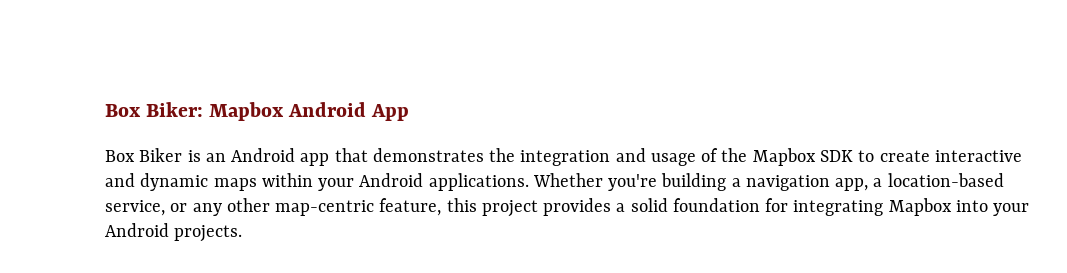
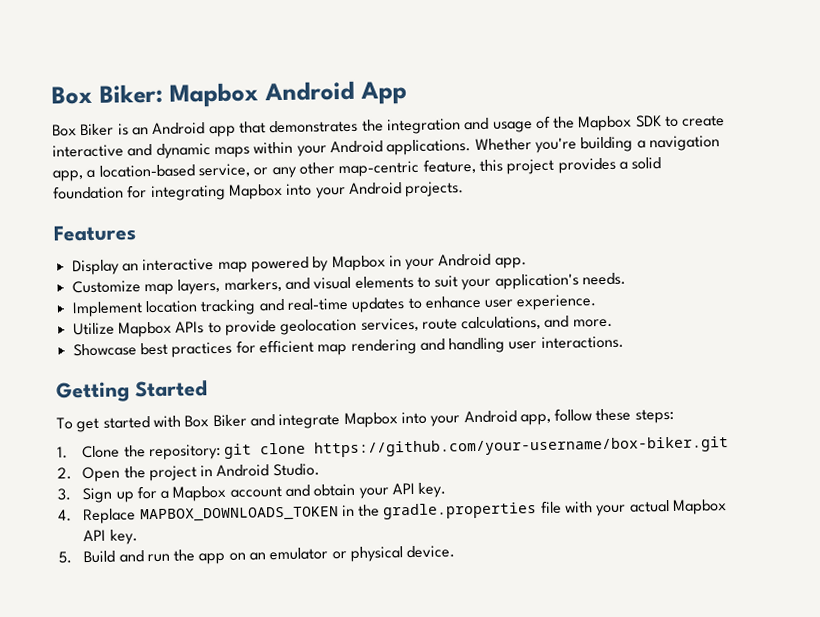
+ Features
+ Display an interactive map powered by Mapbox in your Android app.
+ Customize map layers, markers, and visual elements to suit your application's needs.
+ Implement location tracking and real-time updates to enhance user experience.
+ Utilize Mapbox APIs to provide geolocation services, route calculations, and more.
+ Showcase best practices for efficient map rendering and handling user interactions.
+ Getting Started
+ To get started with Box Biker and integrate Mapbox into your Android app, follow these steps:
+ 1. Clone the repository: git clone https://github.com/your-username/box-biker.git
+ 2. Open the project in Android Studio.
+ 3. Sign up for a Mapbox account and obtain your API key.
+ 4. Replace MAPBOX_DOWNLOADS_TOKEN in the gradle.properties file with your actual Mapbox API key.
+ 5. Build and run the app on an emulator or physical device.

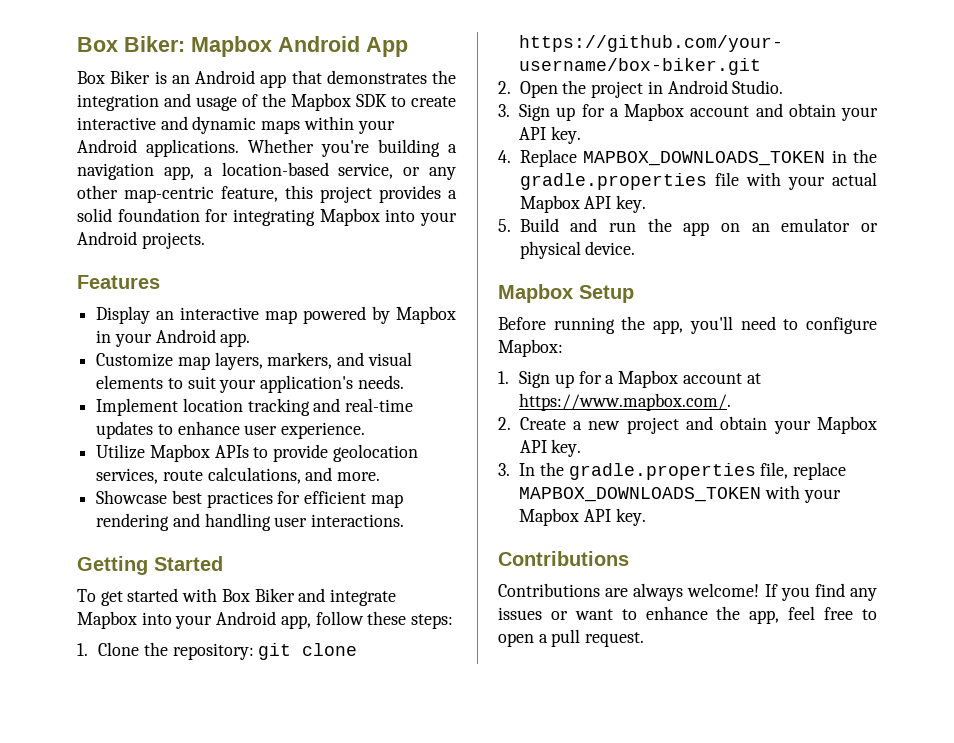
+ Mapbox Setup
+ Before running the app, you'll need to configure Mapbox:
+ 1. Sign up for a Mapbox account at https://www.mapbox.com/.
+ 2. Create a new project and obtain your Mapbox API key.
+ 3. In the gradle.properties file, replace MAPBOX_DOWNLOADS_TOKEN with your Mapbox API key.
+ Contributions
+ Contributions are always welcome! If you find any issues or want to enhance the app, feel free to open a pull request.

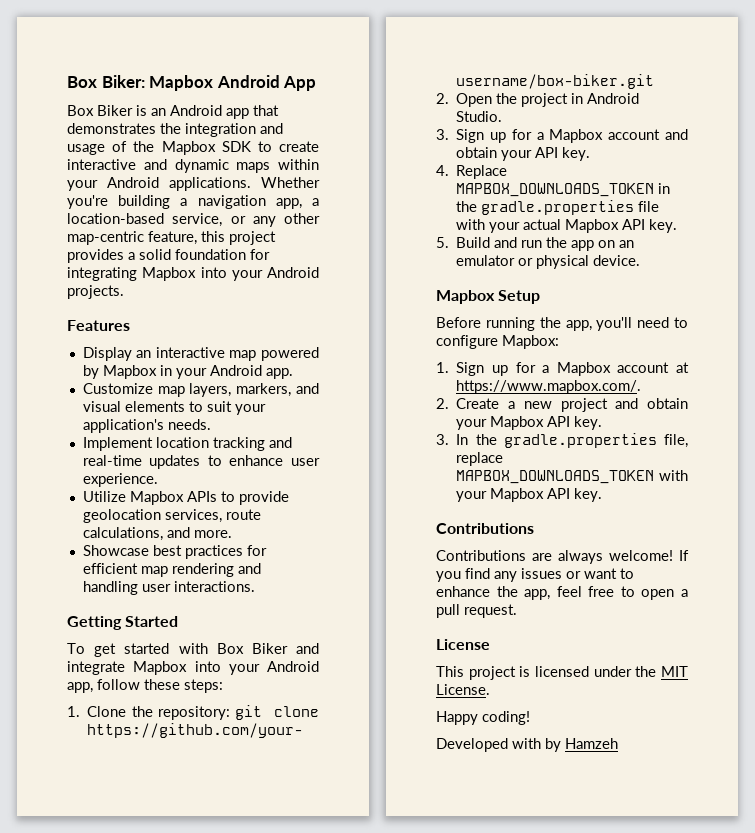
+ License
+ This project is licensed under the MIT License.
+ Happy coding!
+ Developed with by Hamzeh

